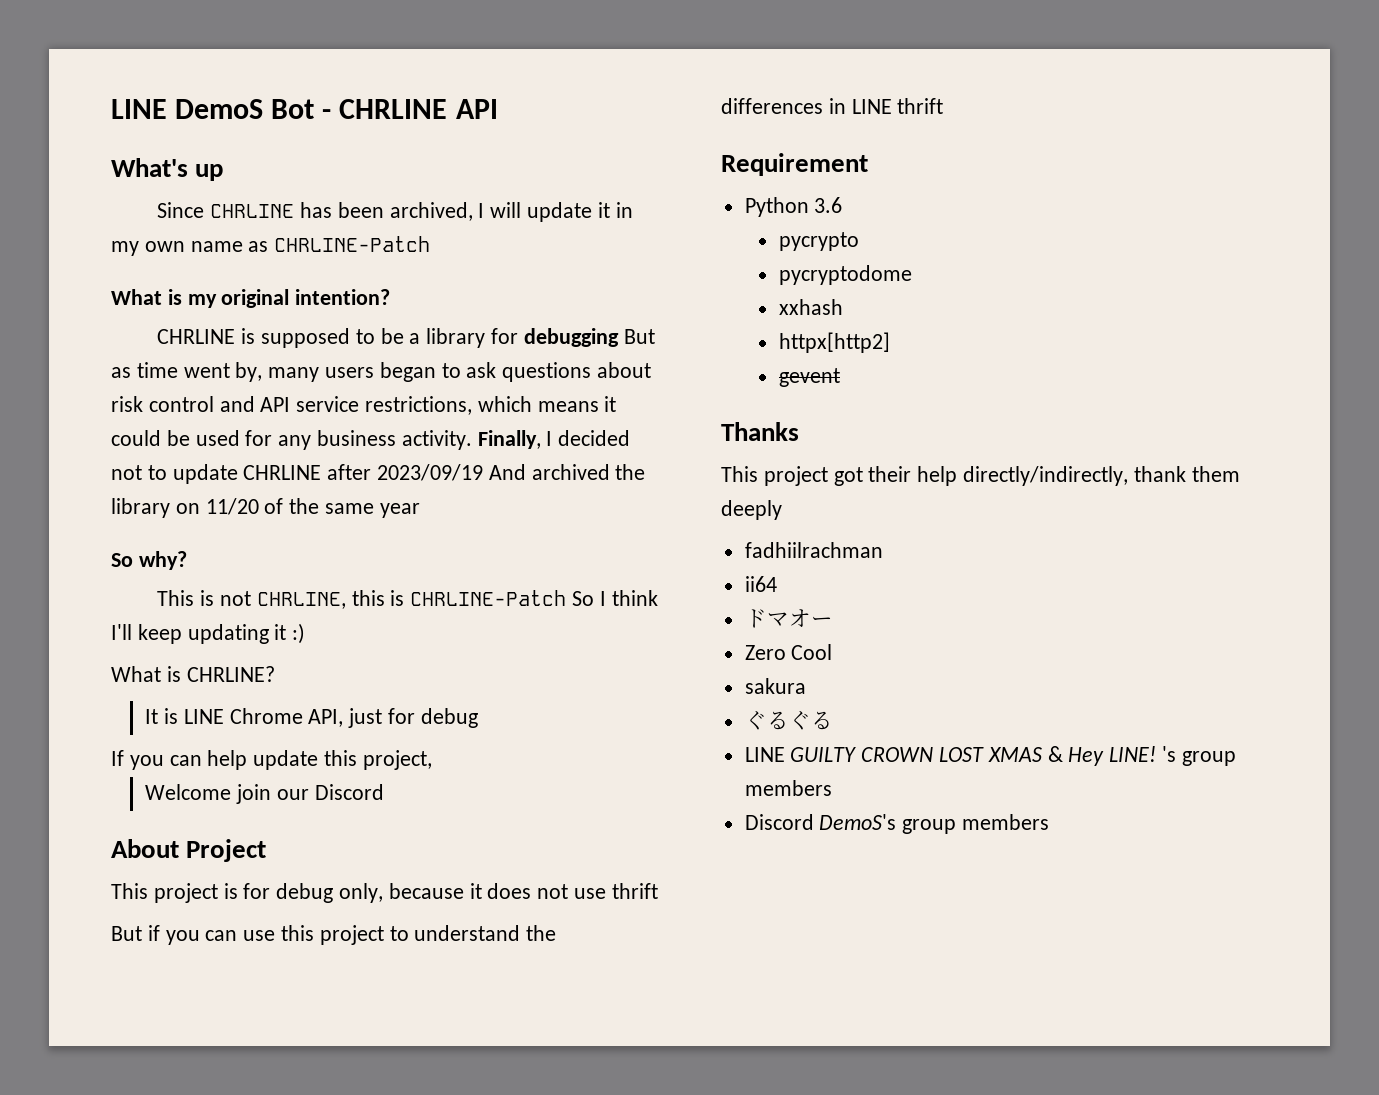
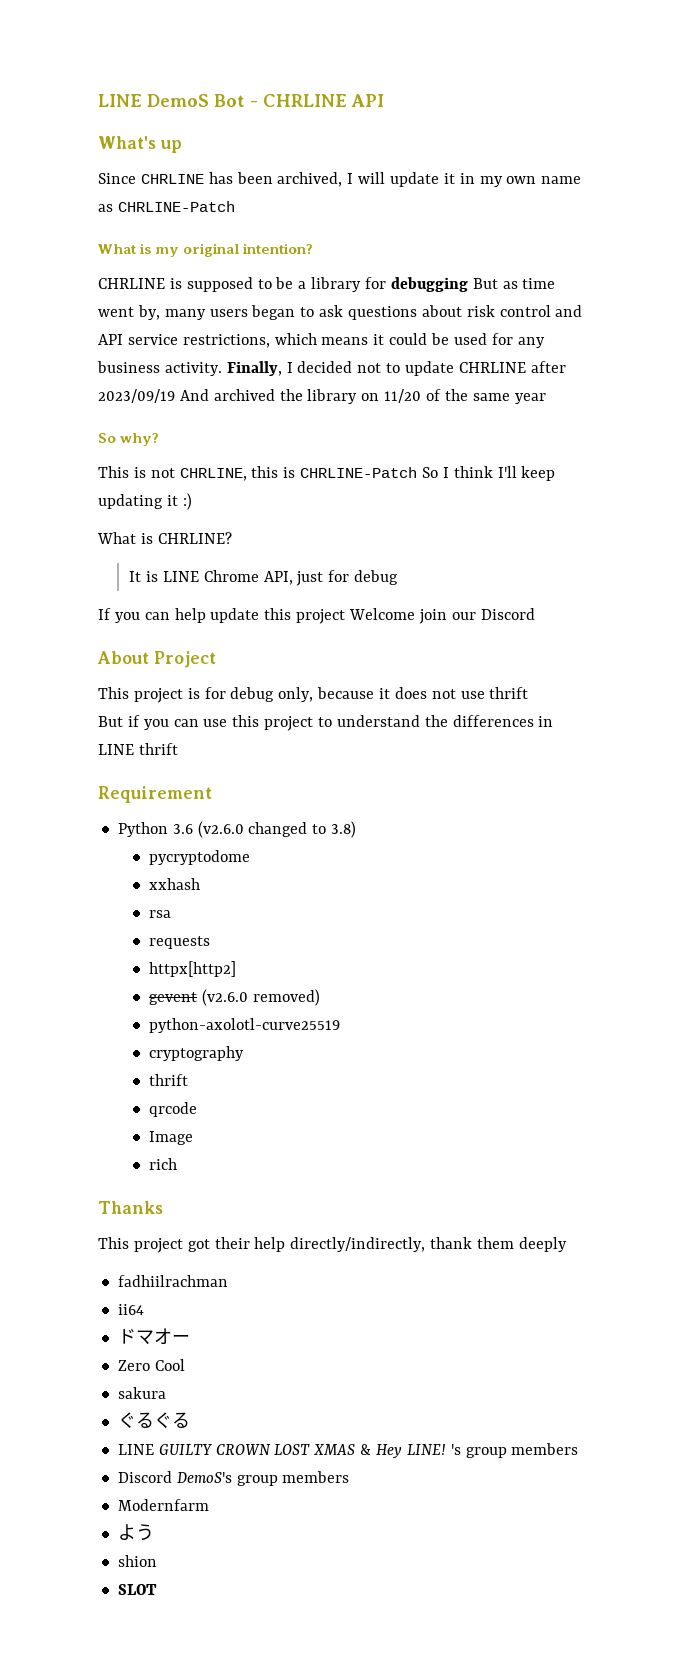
- If you can help update this project,
- Welcome join our Discord
+ If you can help update this project Welcome join our Discord
- Python 3.6
- pycrypto
+ Python 3.6 (v2.6.0 changed to 3.8)
+ rsa
+ requests
- gevent
+ gevent (v2.6.0 removed)
+ python-axolotl-curve25519
+ cryptography
+ thrift
+ qrcode
+ Image
+ rich
+ Modernfarm
+ よう
+ shion
+ SLOT

